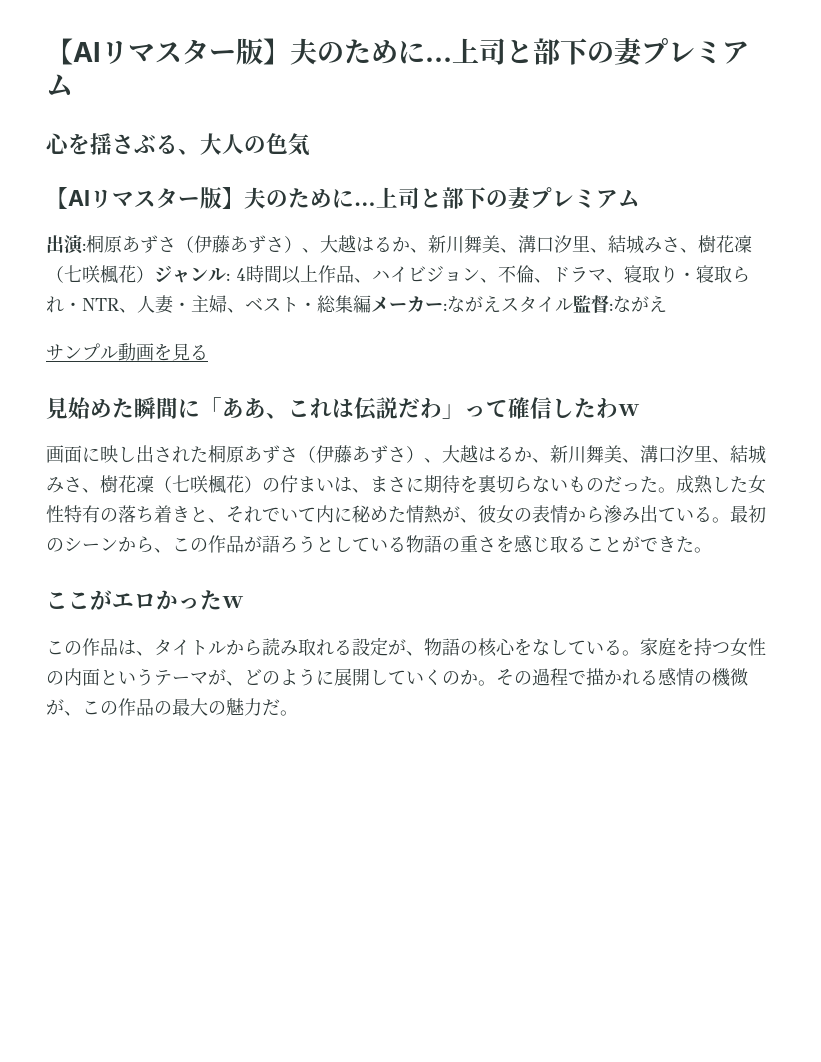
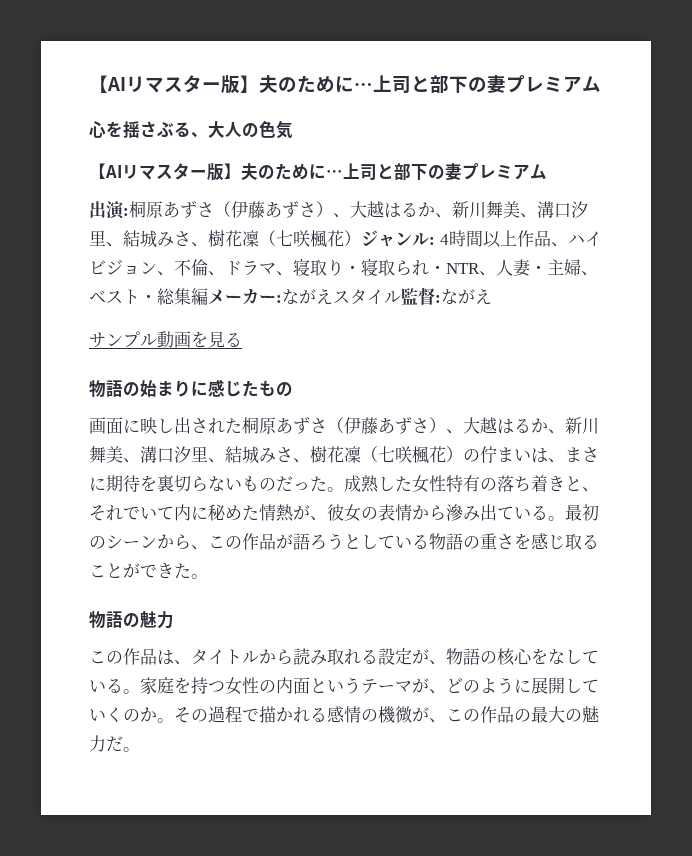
- 見始めた瞬間に「ああ、これは伝説だわ」って確信したわｗ
+ 物語の始まりに感じたもの
- ここがエロかったｗ
+ 物語の魅力

